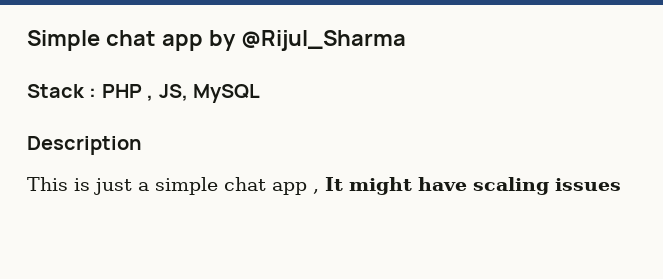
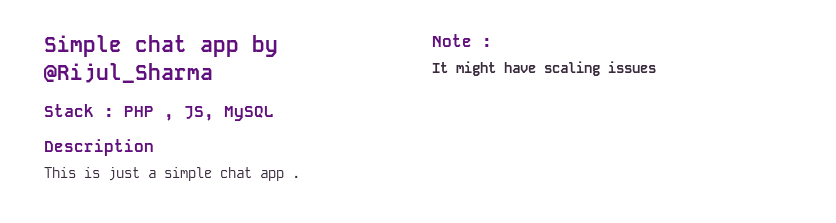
- This is just a simple chat app , It might have scaling issues
+ This is just a simple chat app .
+ Note :
+ It might have scaling issues

